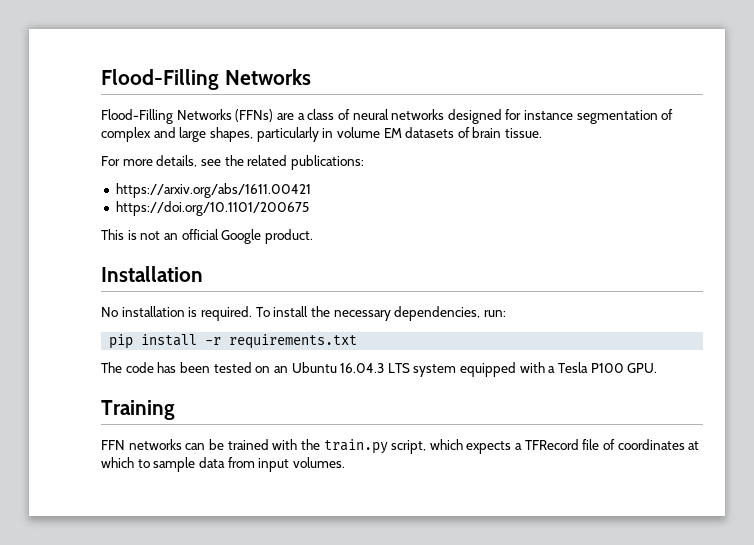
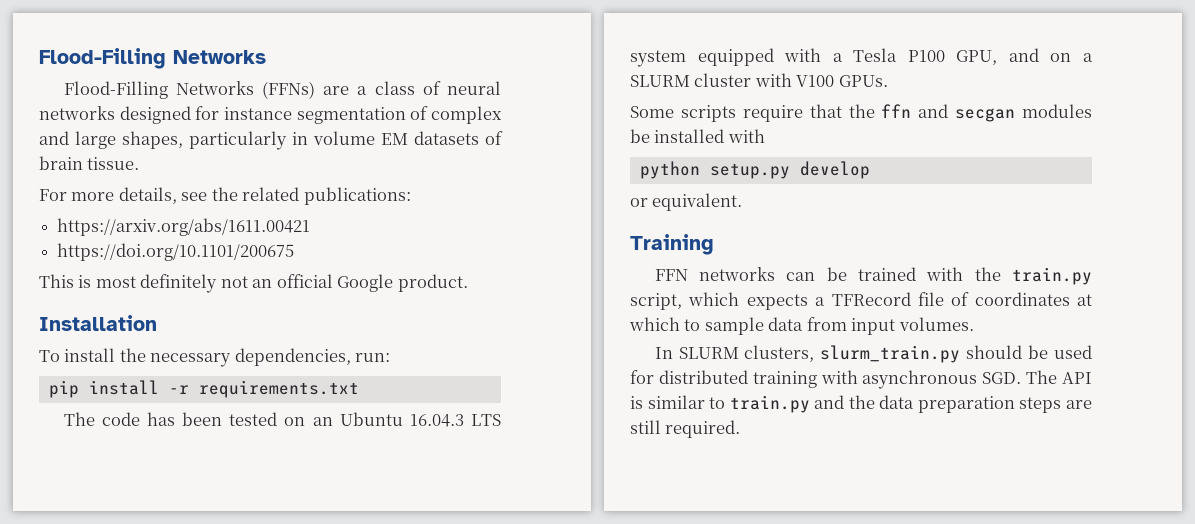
- This is not an official Google product.
+ This is most definitely not an official Google product.
- No installation is required.
- The code has been tested on an Ubuntu 16.04.3 LTS system equipped with a Tesla P100 GPU.
+ The code has been tested on an Ubuntu 16.04.3 LTS system equipped with a Tesla P100 GPU, and on a SLURM cluster with V100 GPUs.
+ Some scripts require that the ffn and secgan modules be installed with
+ python setup.py develop
+ or equivalent.
+ In SLURM clusters, slurm_train.py should be used for distributed training with asynchronous SGD. The API is similar to train.py and the data preparation steps are still required.

